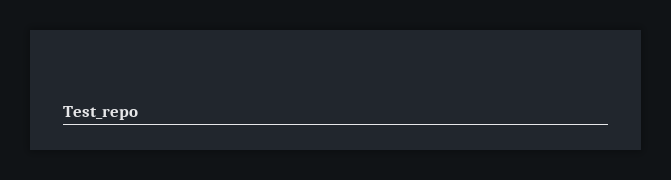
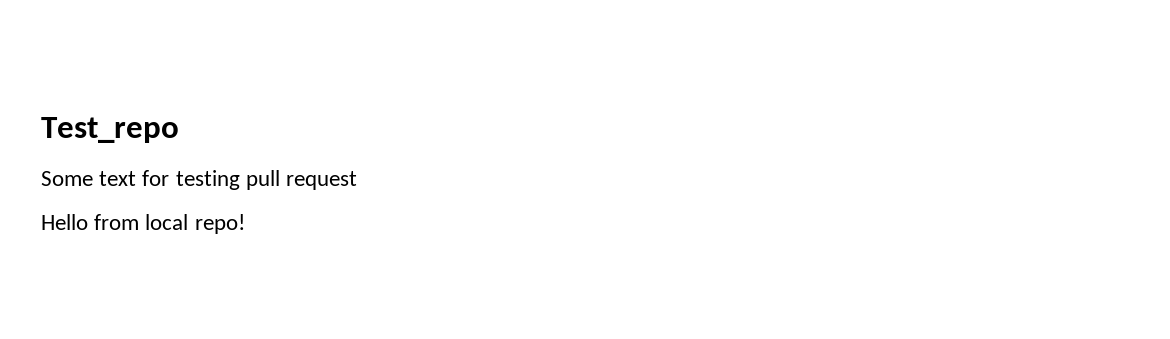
+ Some text for testing pull request
+ Hello from local repo!

